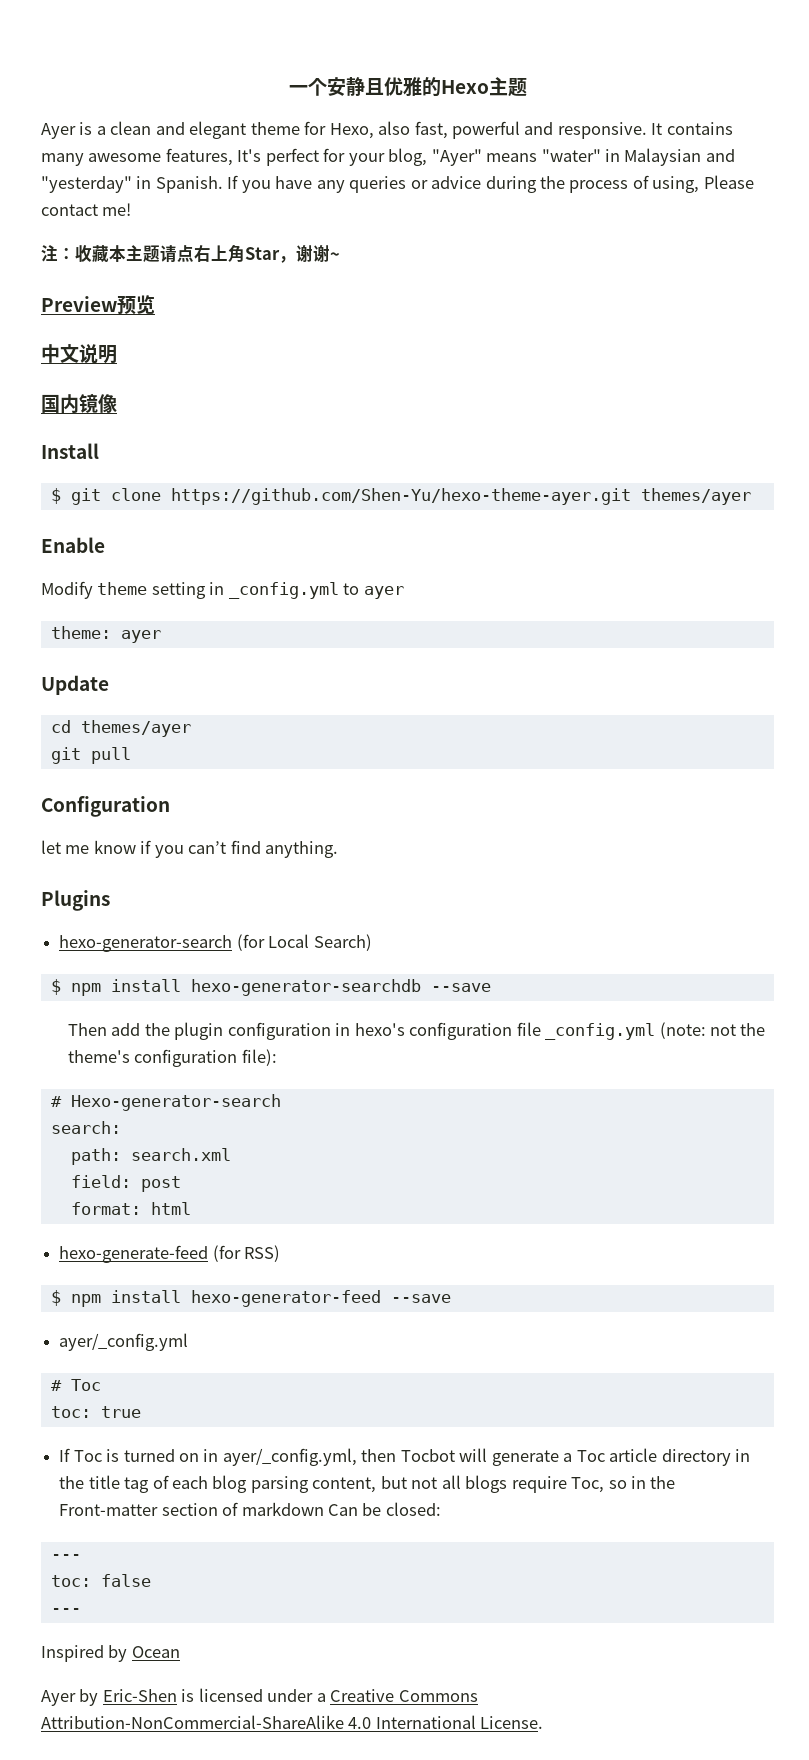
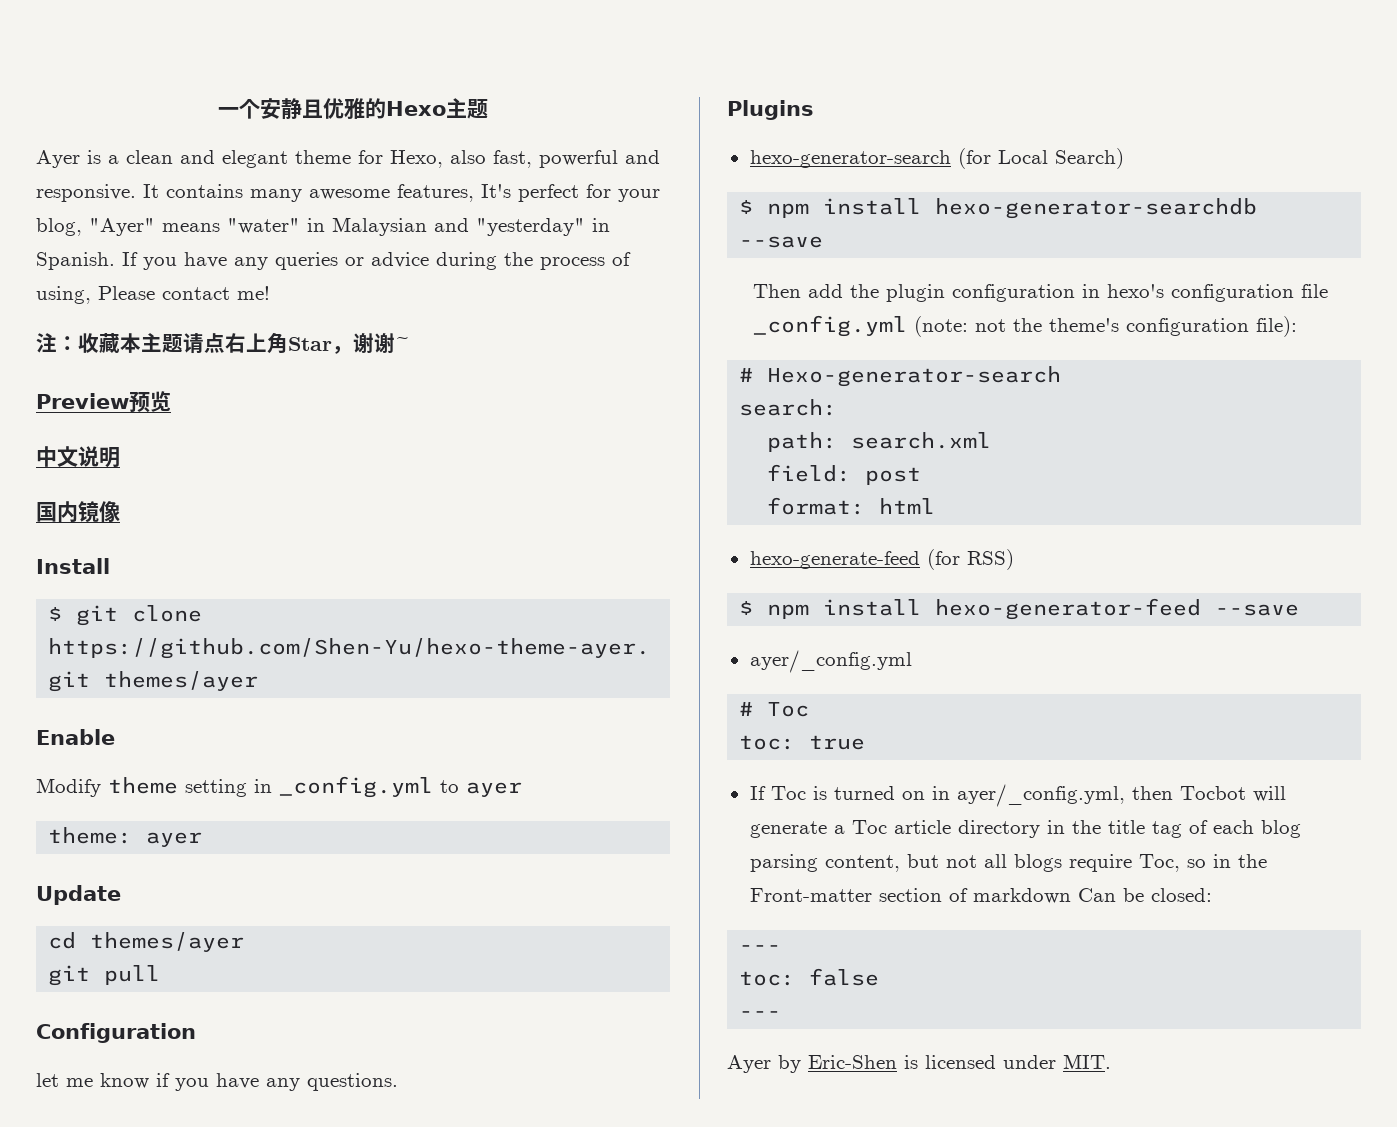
- let me know if you can’t find anything.
+ let me know if you have any questions.
- Inspired by Ocean
- Ayer by Eric-Shen is licensed under a Creative Commons Attribution-NonCommercial-ShareAlike 4.0 International License.
+ Ayer by Eric-Shen is licensed under MIT.

